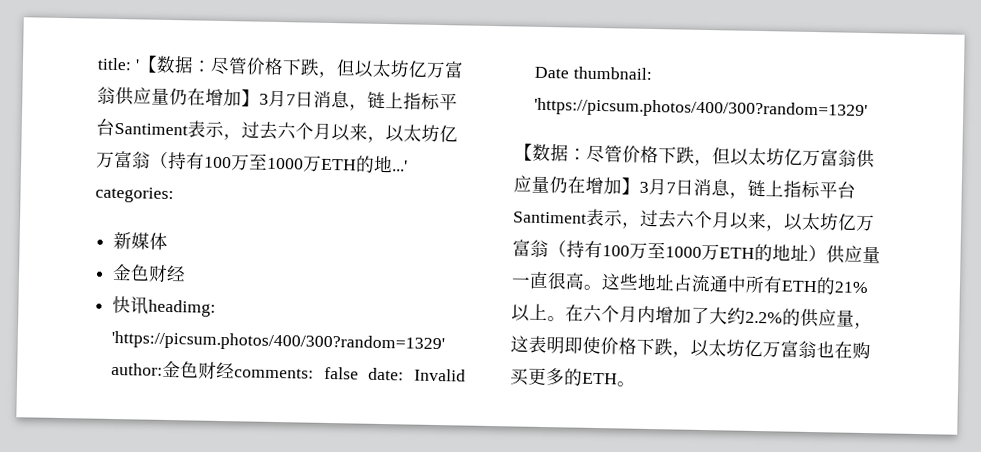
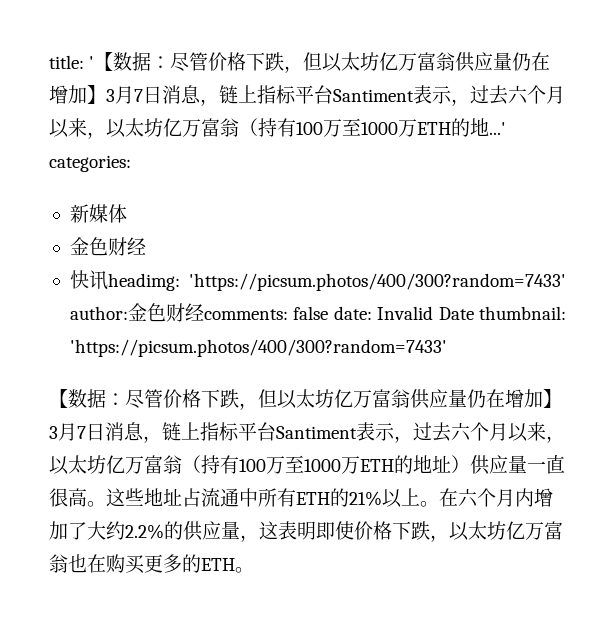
- 快讯headimg: 'https://picsum.photos/400/300?random=1329' author:金色财经comments: false date: Invalid Date thumbnail: 'https://picsum.photos/400/300?random=1329'
+ 快讯headimg: 'https://picsum.photos/400/300?random=7433' author:金色财经comments: false date: Invalid Date thumbnail: 'https://picsum.photos/400/300?random=7433'

